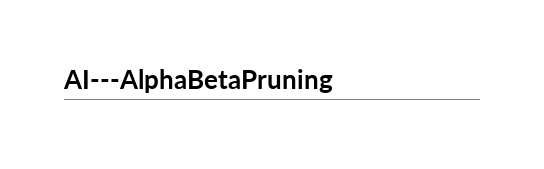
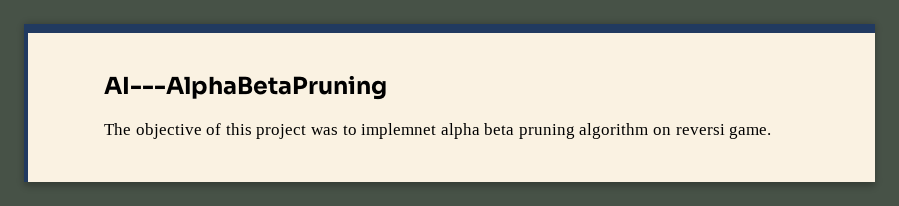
+ The objective of this project was to implemnet alpha beta pruning algorithm on reversi game.

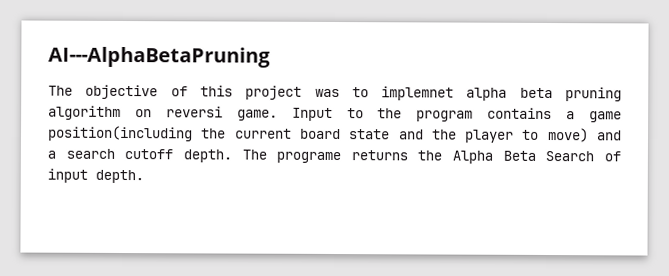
+ Input to the program contains a game position(including the current board state and the player to move) and a search cutoff depth. The programe returns the Alpha Beta Search of input depth.

